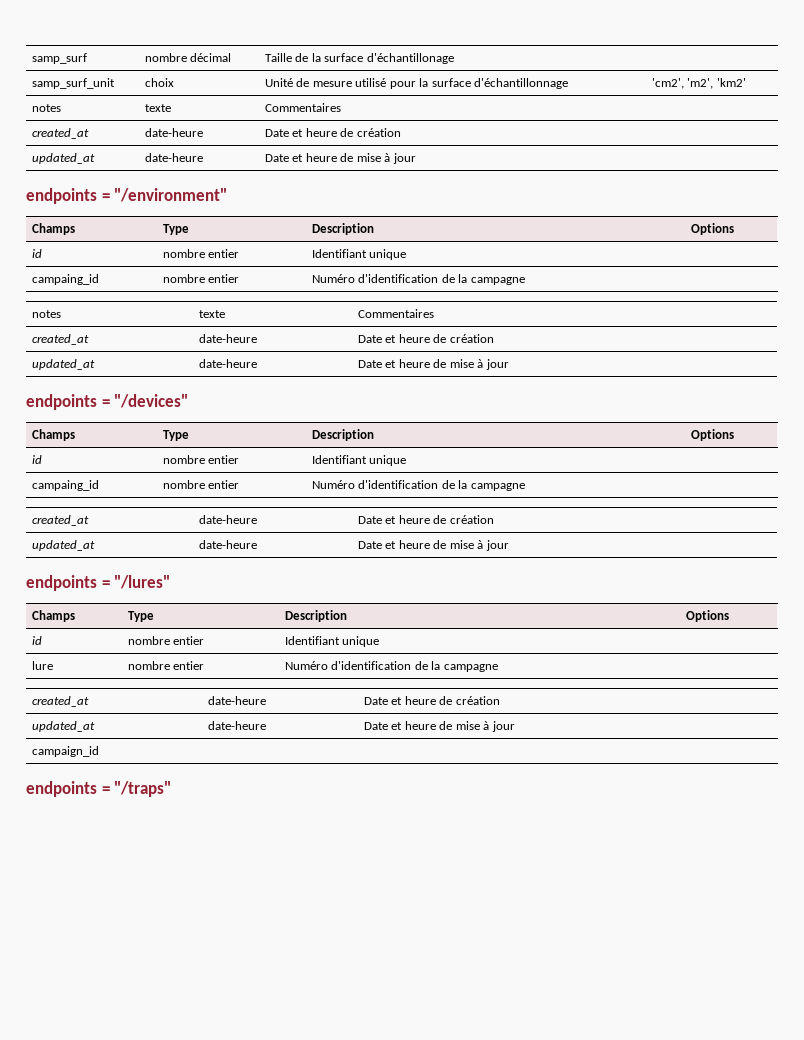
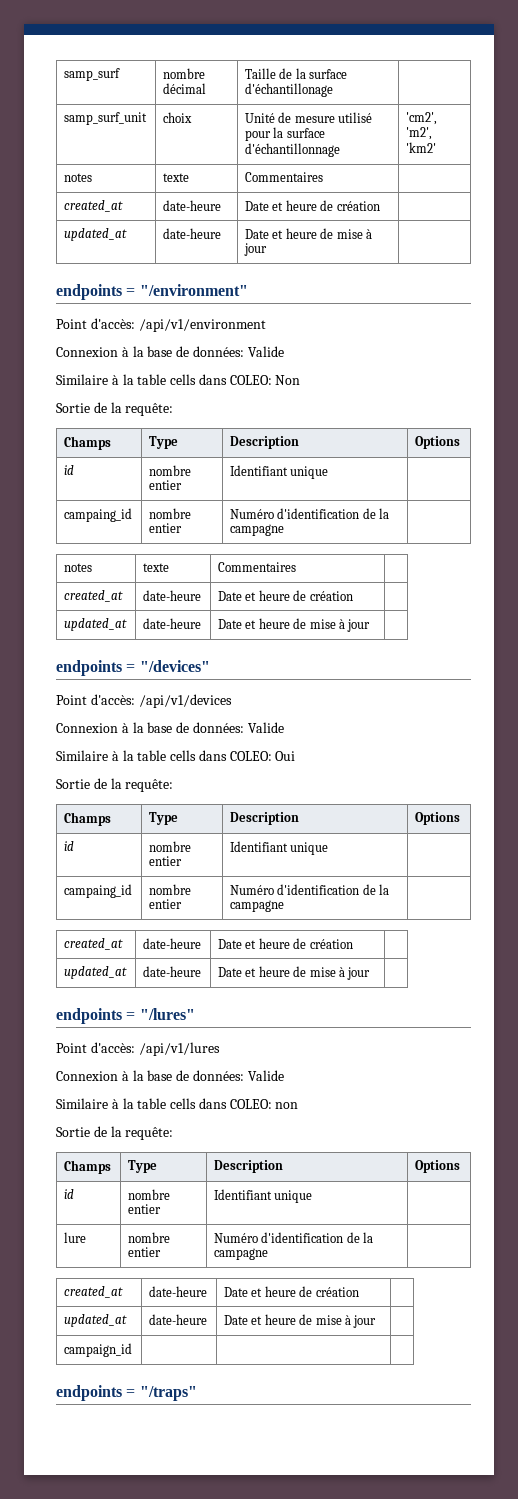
+ Point d'accès: /api/v1/environment
+ Connexion à la base de données: Valide
+ Similaire à la table cells dans COLEO: Non
+ Sortie de la requête:
+ Point d'accès: /api/v1/devices
+ Connexion à la base de données: Valide
+ Similaire à la table cells dans COLEO: Oui
+ Sortie de la requête:
+ Point d'accès: /api/v1/lures
+ Connexion à la base de données: Valide
+ Similaire à la table cells dans COLEO: non
+ Sortie de la requête:

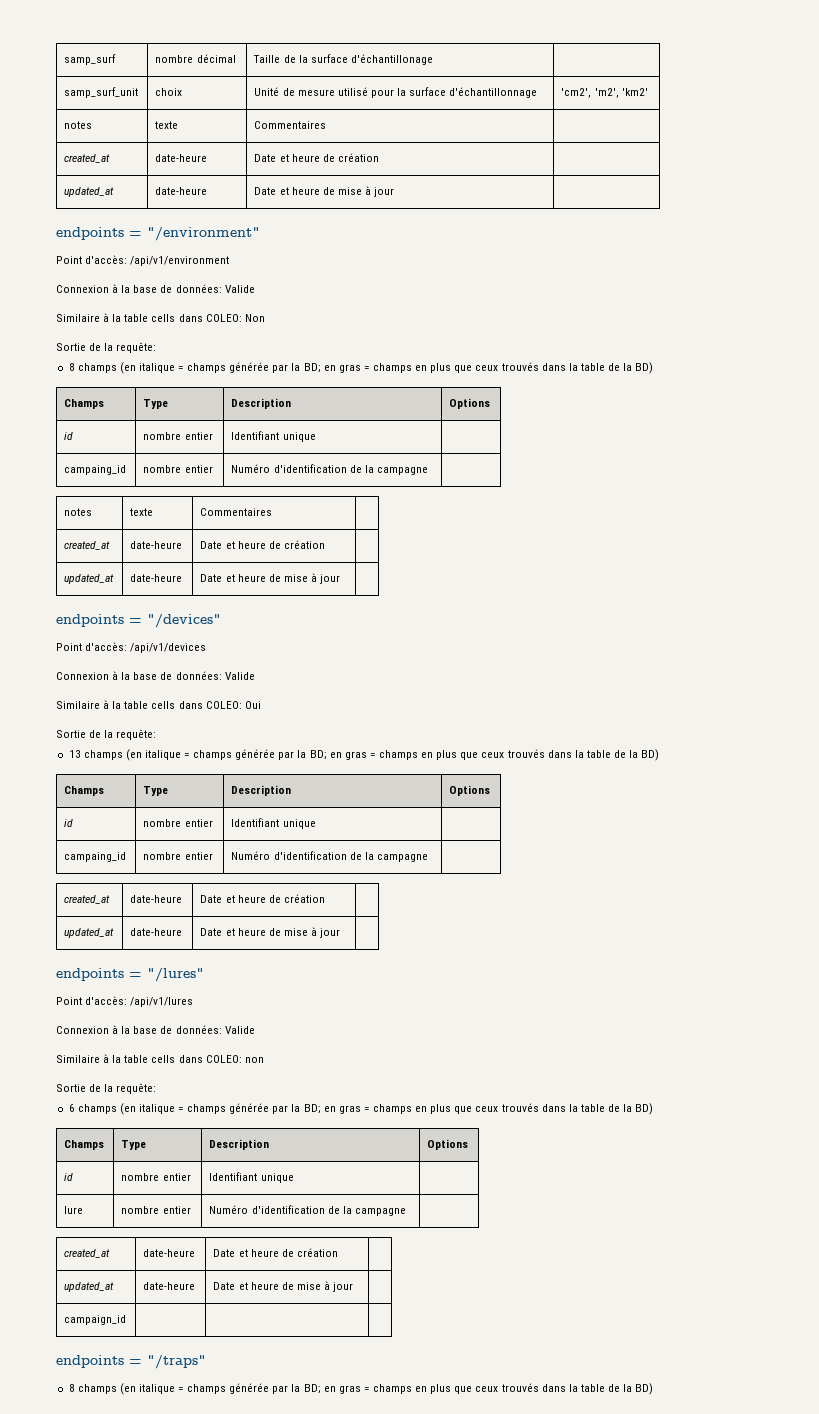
  Similaire à la table cells dans COLEO: Non
  Sortie de la requête:
+ 8 champs (en italique = champs générée par la BD; en gras = champs en plus que ceux trouvés dans la table de la BD)
+ 13 champs (en italique = champs générée par la BD; en gras = champs en plus que ceux trouvés dans la table de la BD)
+ 6 champs (en italique = champs générée par la BD; en gras = champs en plus que ceux trouvés dans la table de la BD)
  endpoints = "/traps"
+ 8 champs (en italique = champs générée par la BD; en gras = champs en plus que ceux trouvés dans la table de la BD)

